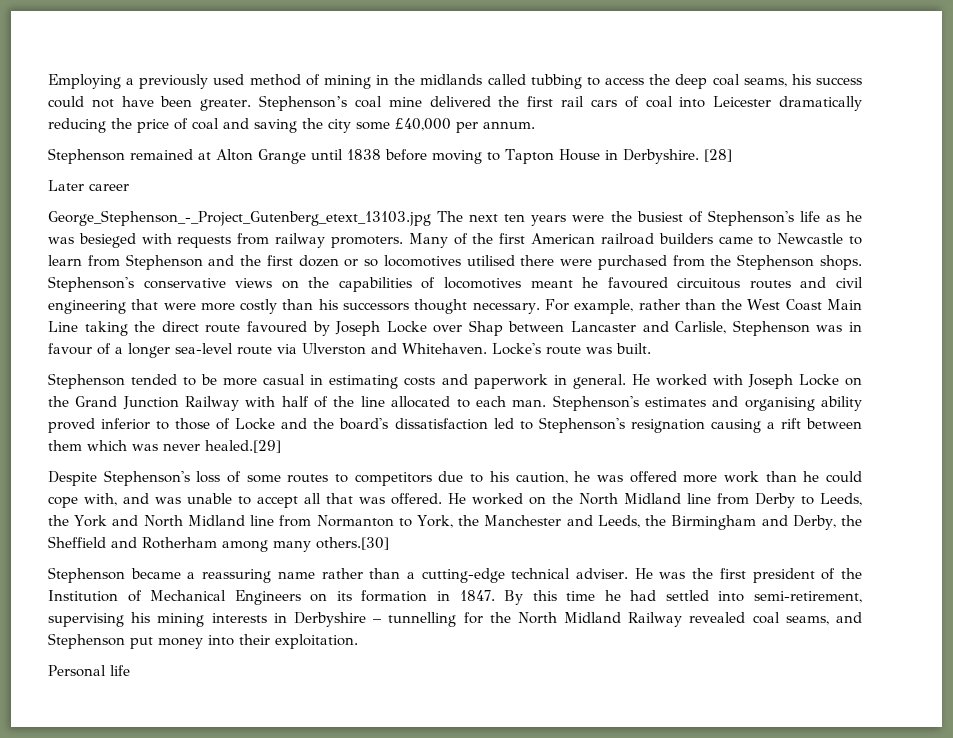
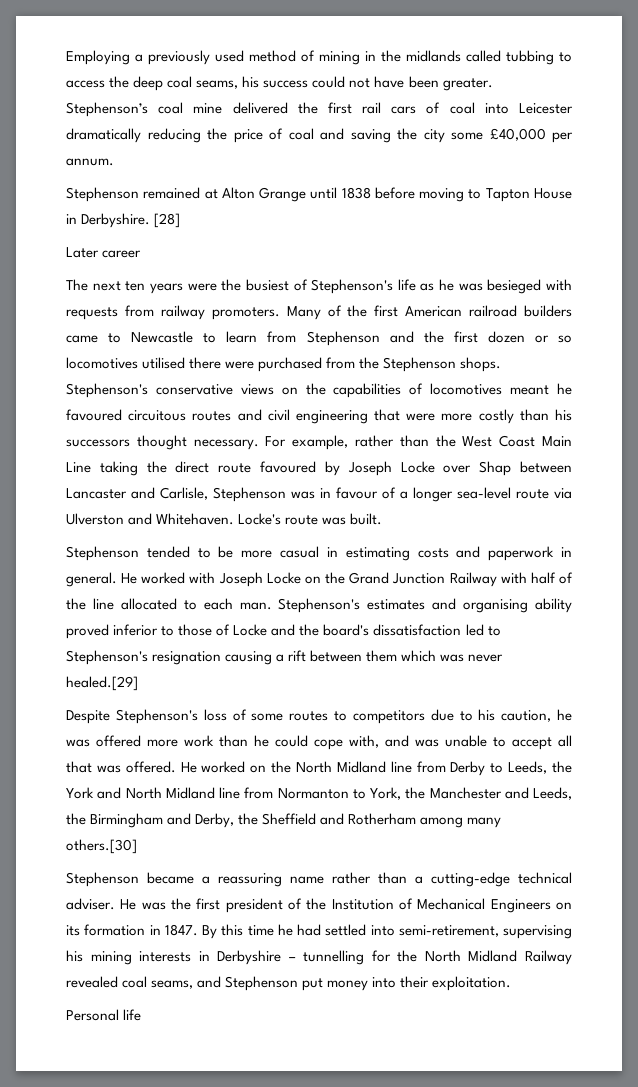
- George_Stephenson_-_Project_Gutenberg_etext_13103.jpg The next ten years were the busiest of Stephenson's life as he was besieged with requests from railway promoters.
+ The next ten years were the busiest of Stephenson's life as he was besieged with requests from railway promoters.

